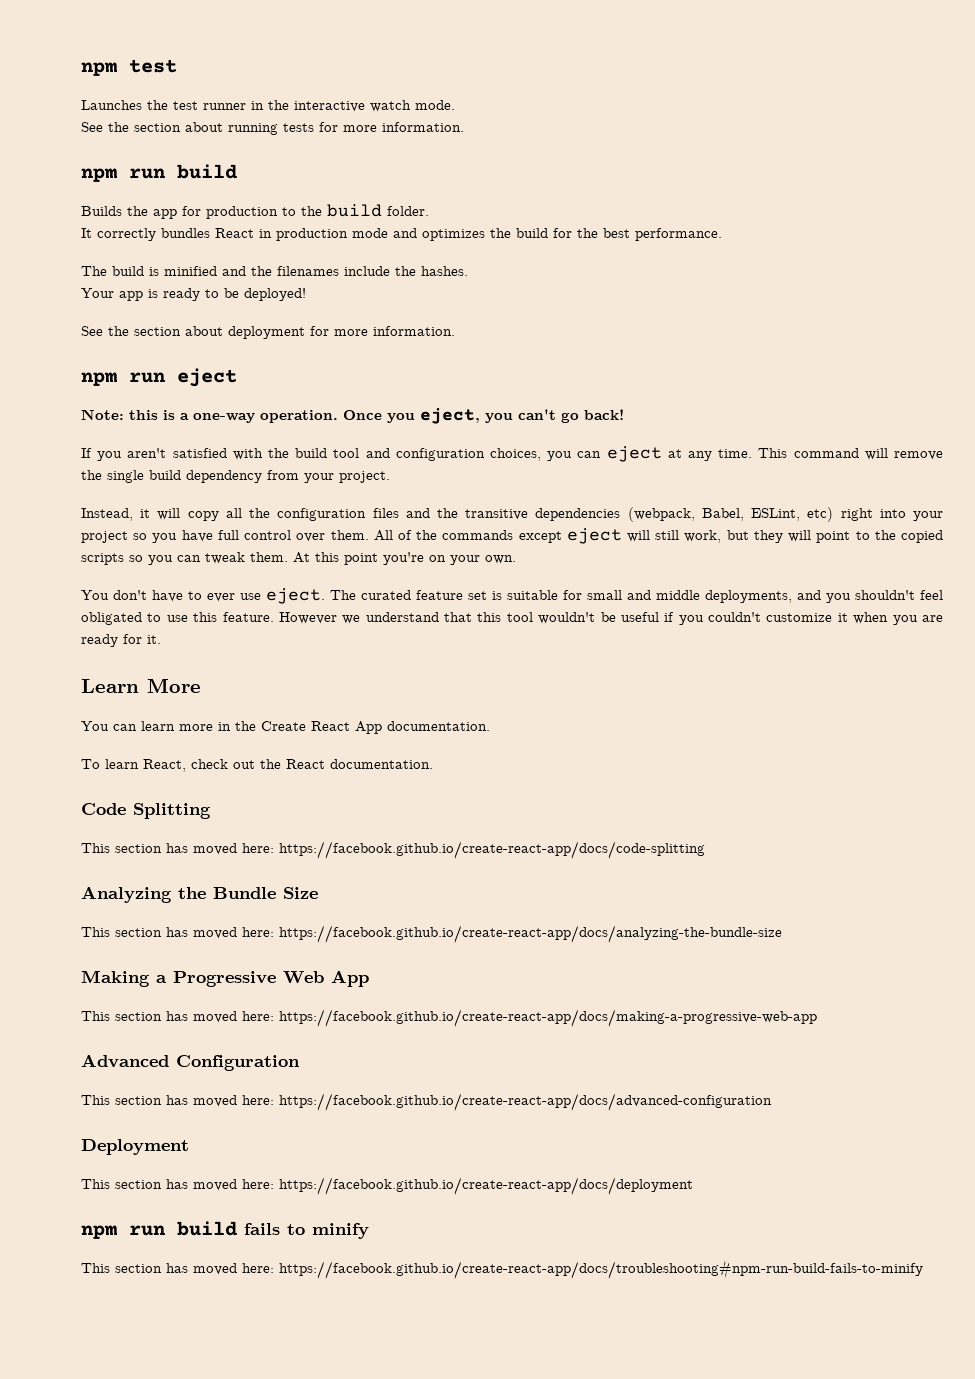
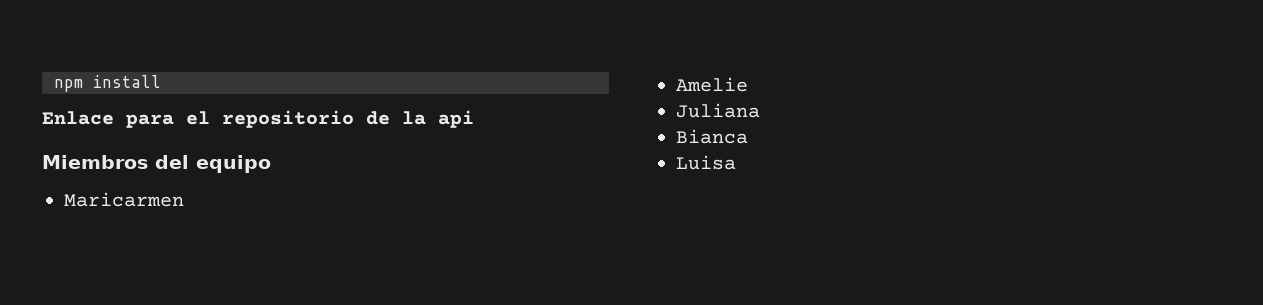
- npm test
- Launches the test runner in the interactive watch mode.
- See the section about running tests for more information.
- npm run build
- Builds the app for production to the build folder.
- It correctly bundles React in production mode and optimizes the build for the best performance.
- The build is minified and the filenames include the hashes.
- Your app is ready to be deployed!
- See the section about deployment for more information.
- npm run eject
- Note: this is a one-way operation. Once you eject, you can't go back!
- If you aren't satisfied with the build tool and configuration choices, you can eject at any time. This command will remove the single build dependency from your project.
- Instead, it will copy all the configuration files and the transitive dependencies (webpack, Babel, ESLint, etc) right into your project so you have full control over them. All of the commands except eject will still work, but they will point to the copied scripts so you can tweak them. At this point you're on your own.
- You don't have to ever use eject. The curated feature set is suitable for small and middle deployments, and you shouldn't feel obligated to use this feature. However we understand that this tool wouldn't be useful if you couldn't customize it when you are ready for it.
- Learn More
- You can learn more in the Create React App documentation.
- To learn React, check out the React documentation.
- Code Splitting
- This section has moved here: https://facebook.github.io/create-react-app/docs/code-splitting
- Analyzing the Bundle Size
- This section has moved here: https://facebook.github.io/create-react-app/docs/analyzing-the-bundle-size
- Making a Progressive Web App
- This section has moved here: https://facebook.github.io/create-react-app/docs/making-a-progressive-web-app
- Advanced Configuration
- This section has moved here: https://facebook.github.io/create-react-app/docs/advanced-configuration
- Deployment
- This section has moved here: https://facebook.github.io/create-react-app/docs/deployment
- npm run build fails to minify
- This section has moved here: https://facebook.github.io/create-react-app/docs/troubleshooting#npm-run-build-fails-to-minify
+ npm install
+ Enlace para el repositorio de la api
+ Miembros del equipo
+ Maricarmen
+ Amelie
+ Juliana
+ Bianca
+ Luisa

